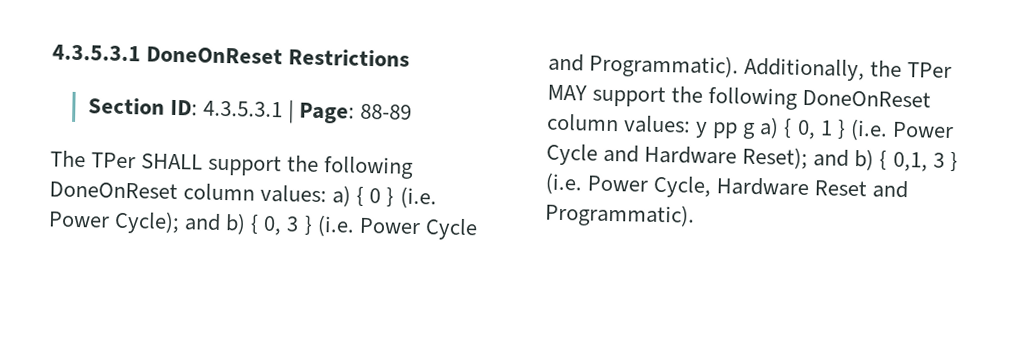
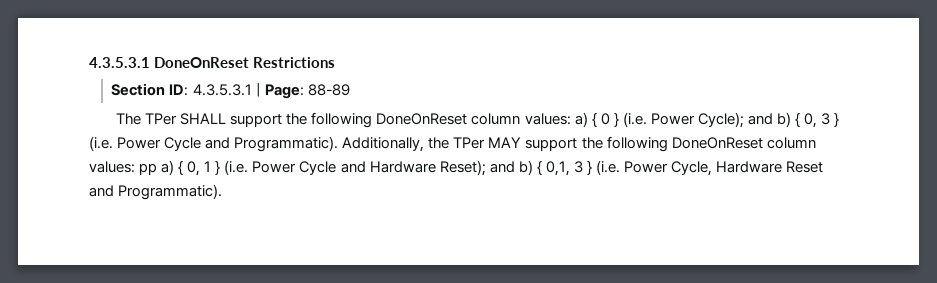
- Additionally, the TPer MAY support the following DoneOnReset column values: y pp g a) { 0, 1 } (i.e. Power Cycle and Hardware Reset); and b) { 0,1, 3 } (i.e. Power Cycle, Hardware Reset and Programmatic).
+ Additionally, the TPer MAY support the following DoneOnReset column values: pp a) { 0, 1 } (i.e. Power Cycle and Hardware Reset); and b) { 0,1, 3 } (i.e. Power Cycle, Hardware Reset and Programmatic).

